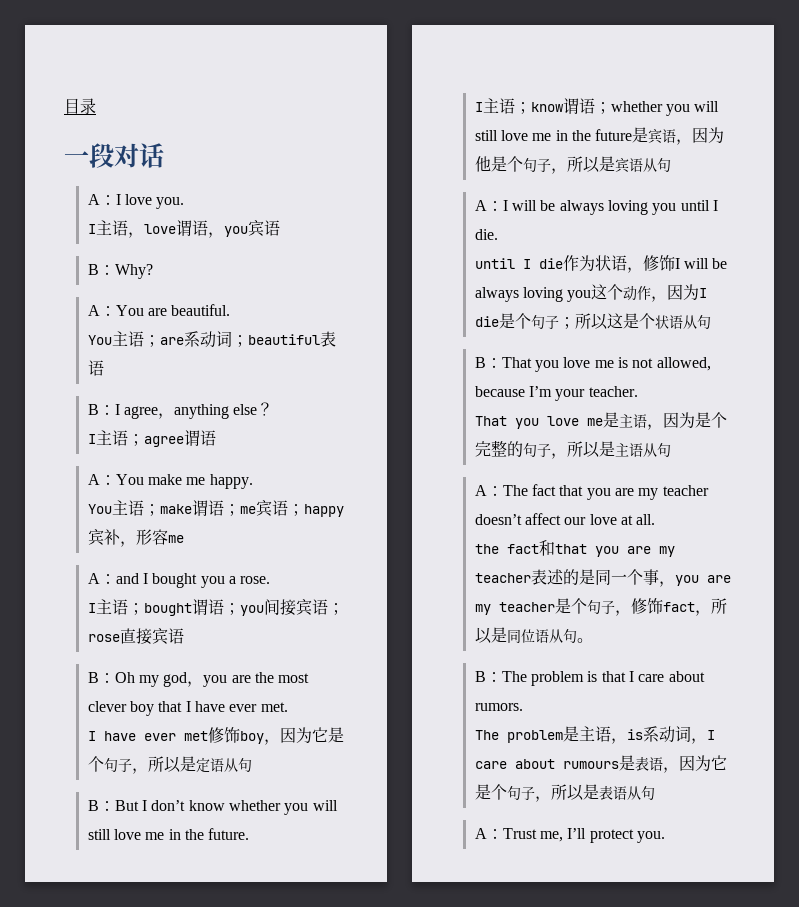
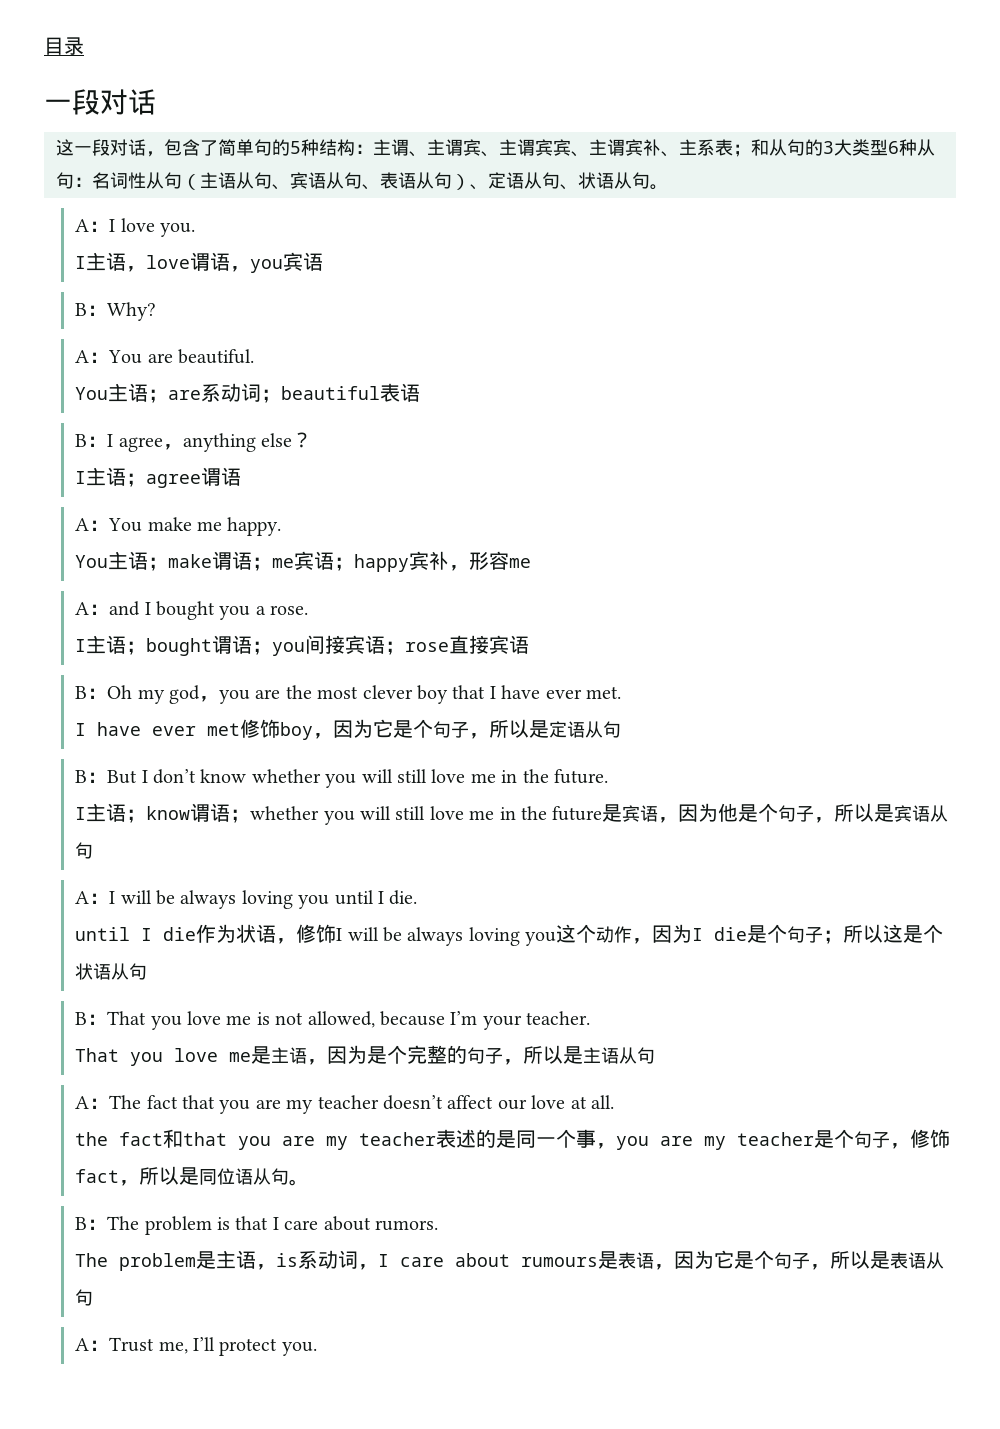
+ 这一段对话，包含了简单句的5种结构：主谓、主谓宾、主谓宾宾、主谓宾补、主系表；和从句的3大类型6种从句：名词性从句（主语从句、宾语从句、表语从句）、定语从句、状语从句。

